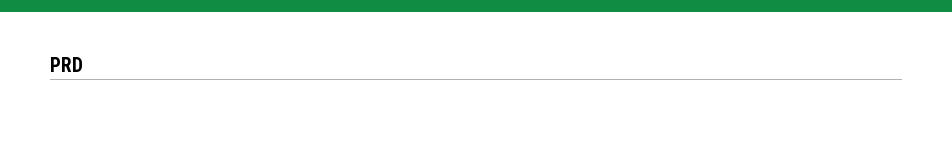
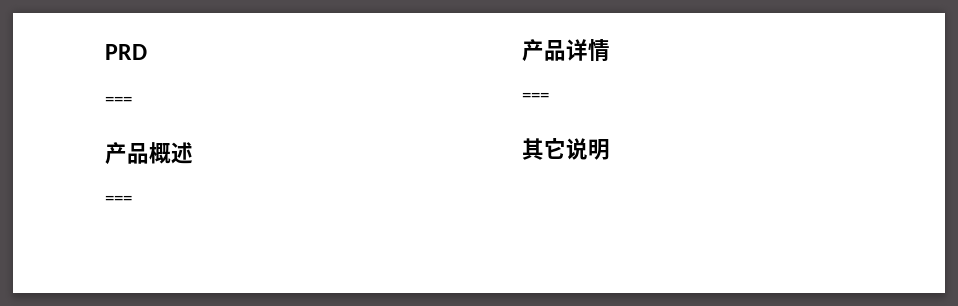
  PRD
+ ===
+ 产品概述
+ ===
+ 产品详情
+ ===
+ 其它说明

